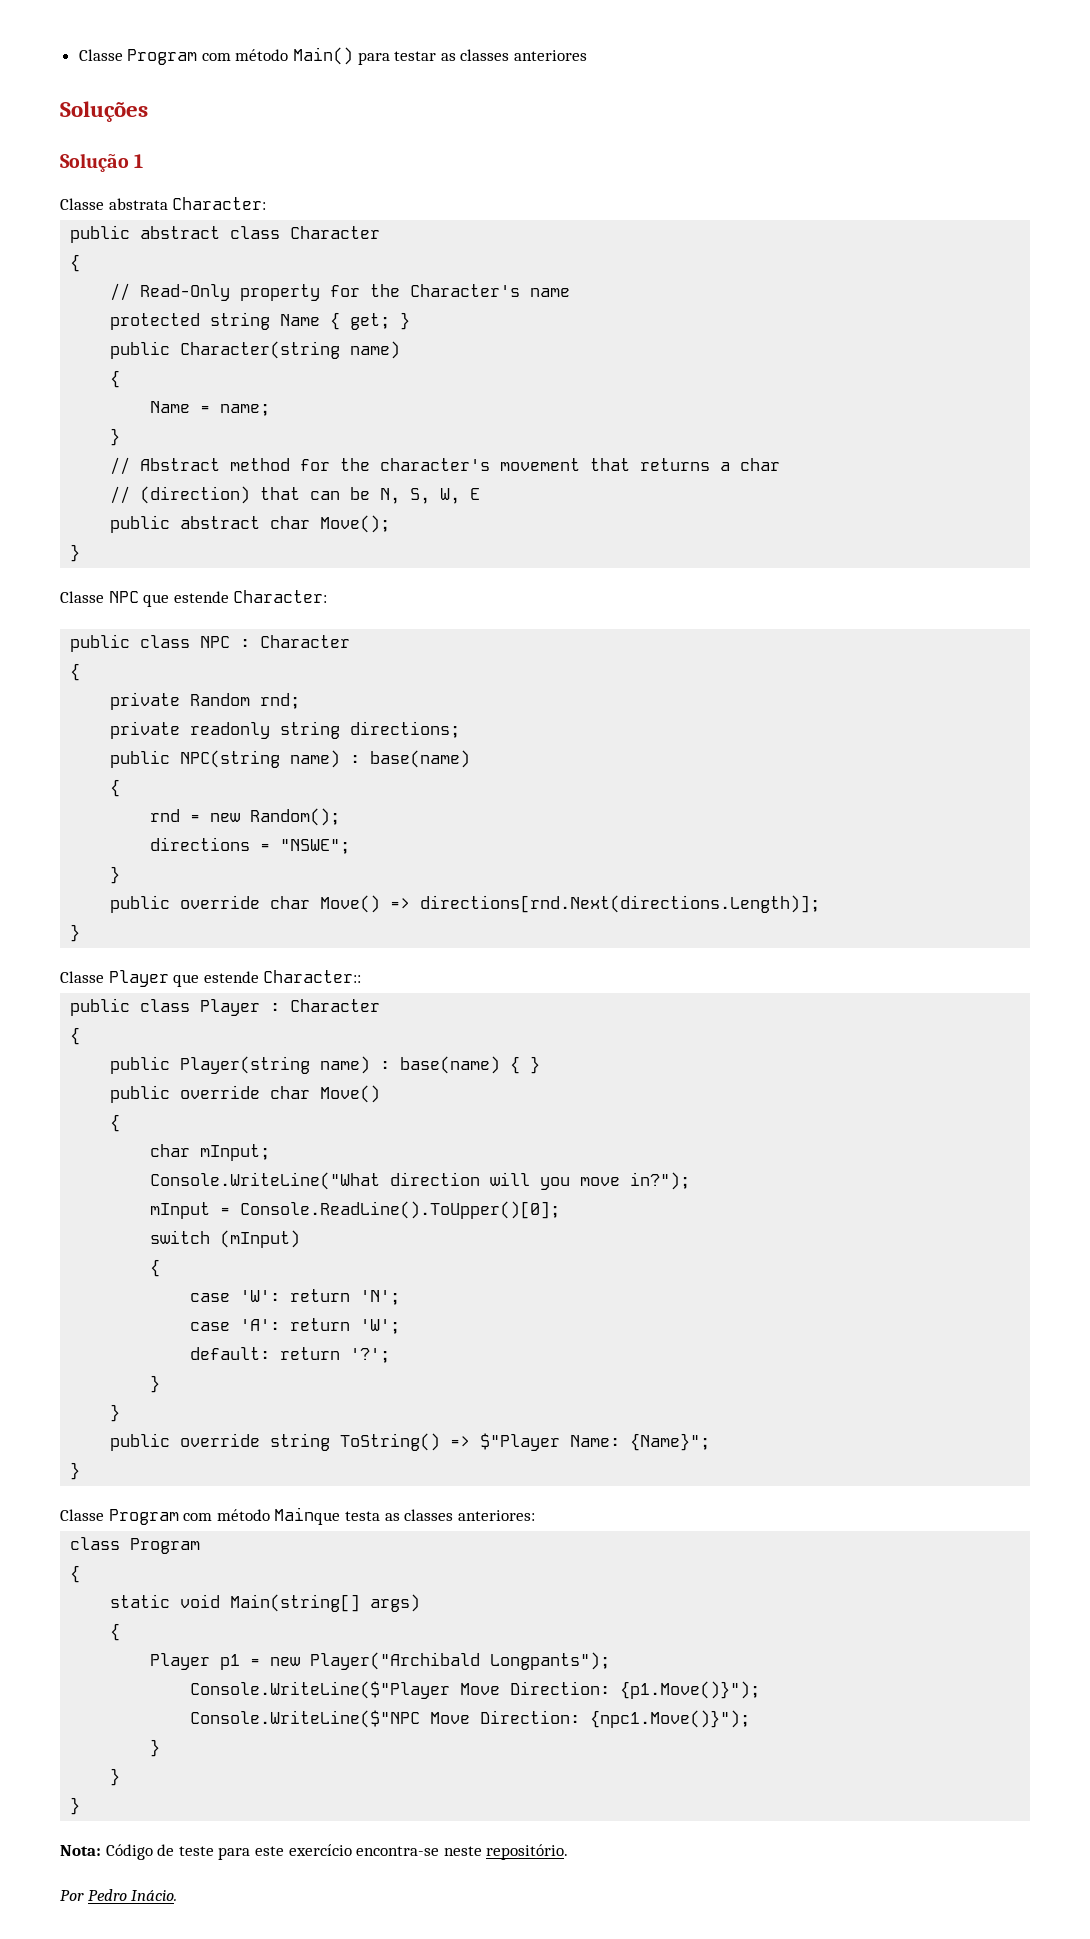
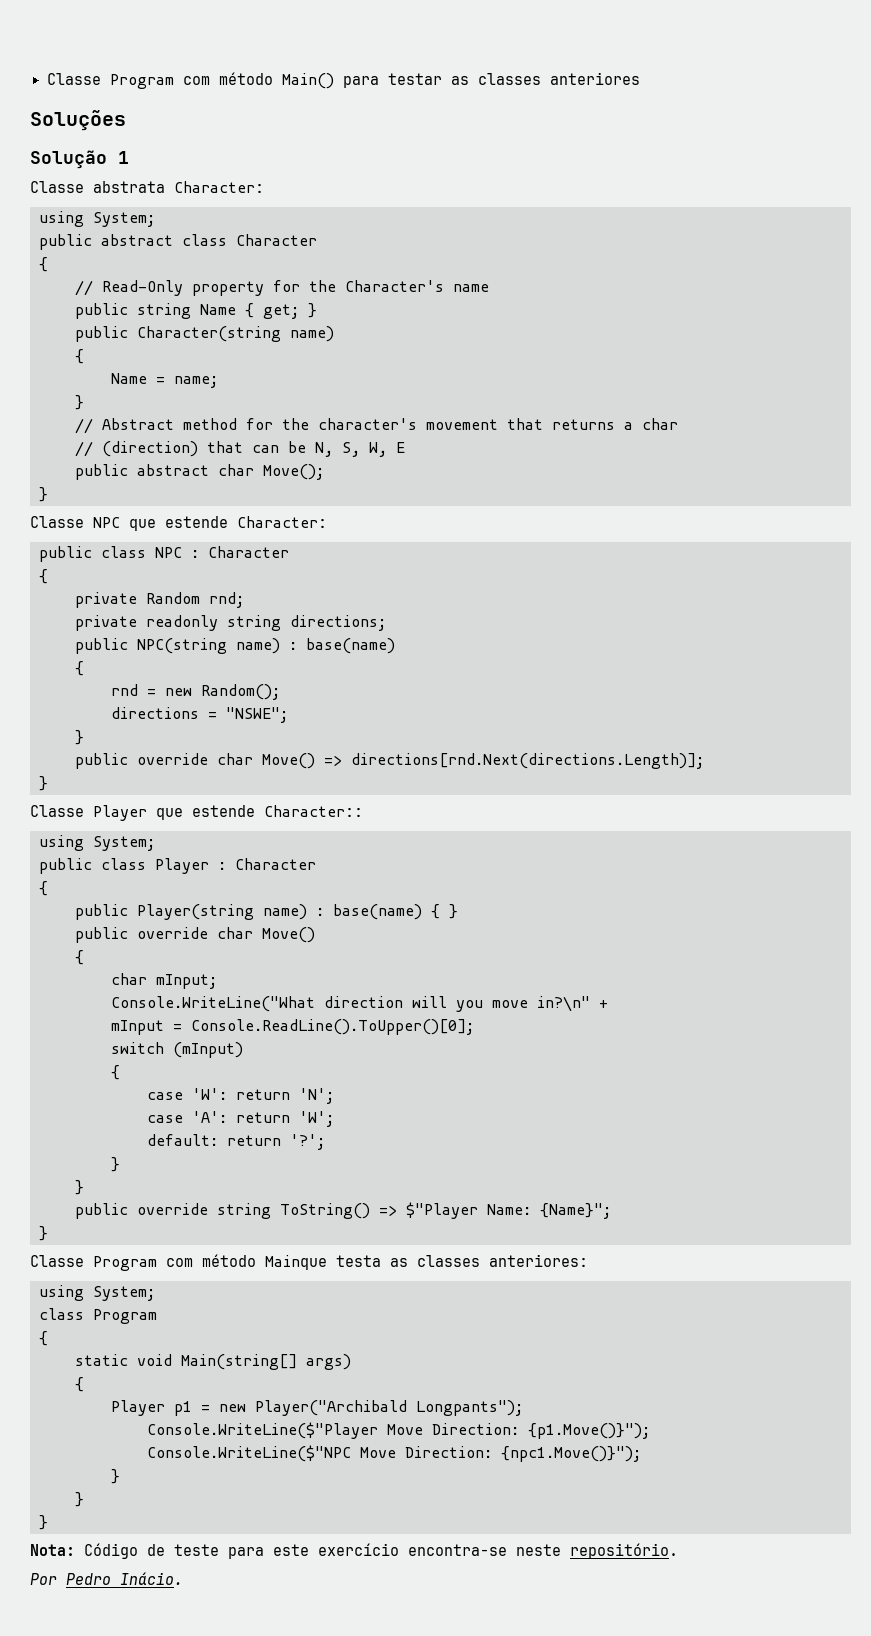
  Classe abstrata Character:
+ using System;
- protected string Name { get; }
+ public string Name { get; }
  Classe Player que estende Character::
+ using System;
- Console.WriteLine("What direction will you move in?");
+ Console.WriteLine("What direction will you move in?\n" +
  Classe Program com método Mainque testa as classes anteriores:
+ using System;

